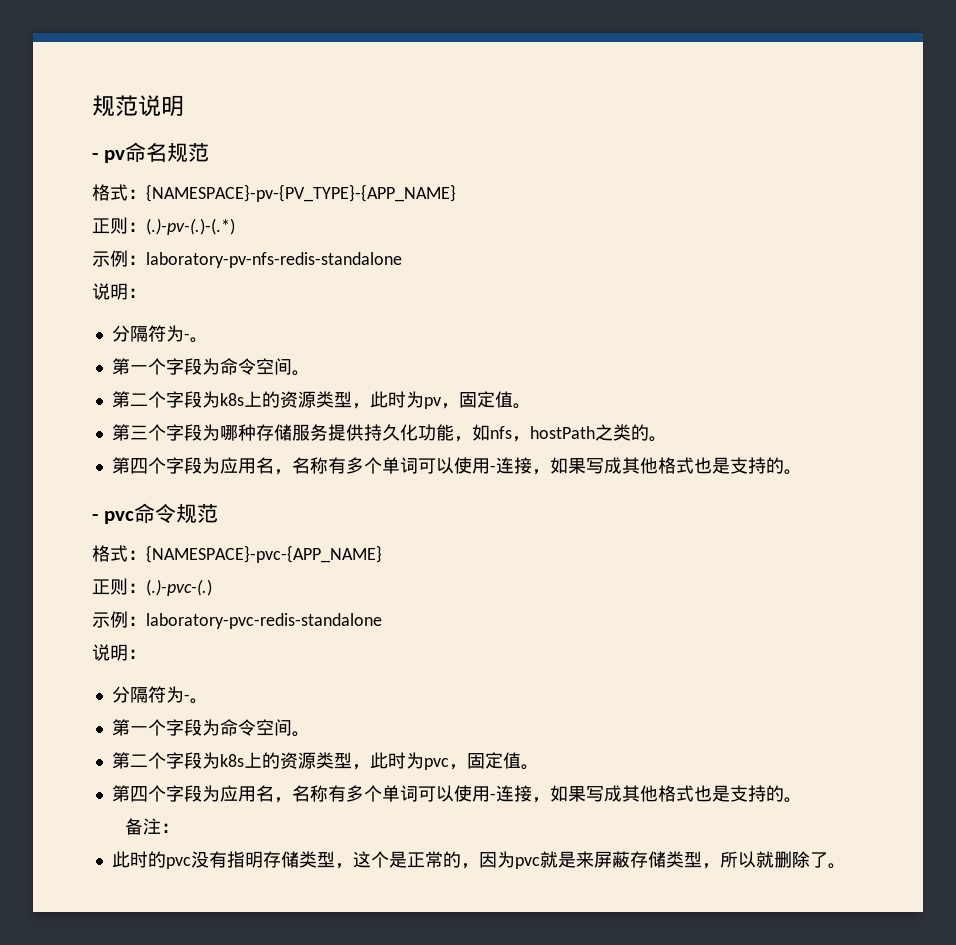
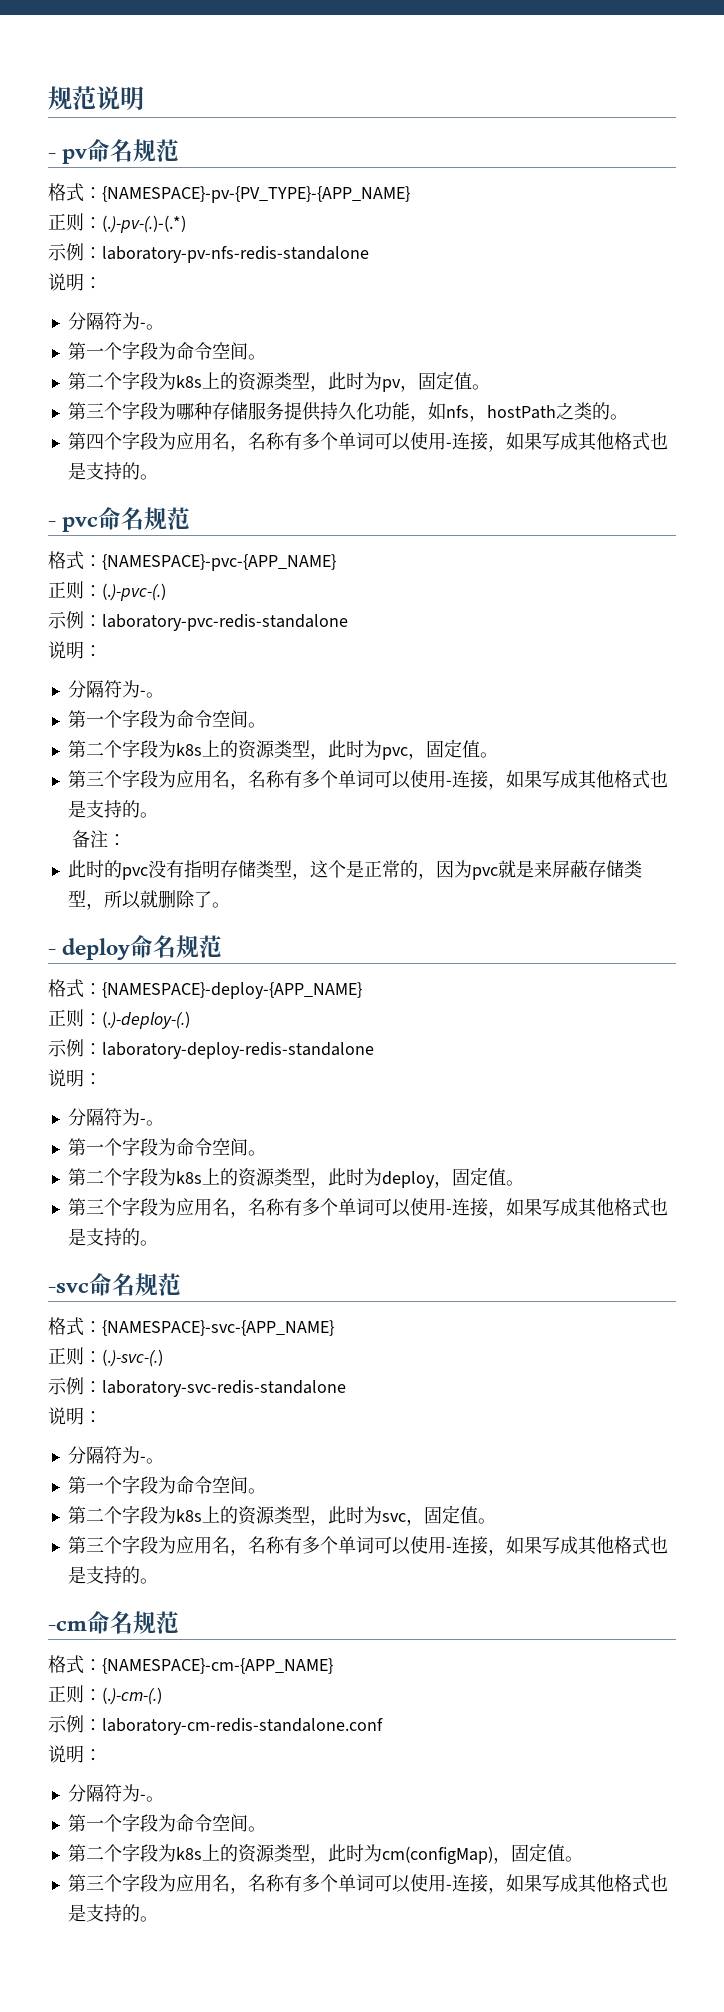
- - pvc命令规范
+ - pvc命名规范
  第二个字段为k8s上的资源类型，此时为pvc，固定值。
- 第四个字段为应用名，名称有多个单词可以使用-连接，如果写成其他格式也是支持的。
+ 第三个字段为应用名，名称有多个单词可以使用-连接，如果写成其他格式也是支持的。
+ - deploy命名规范
+ 格式：{NAMESPACE}-deploy-{APP_NAME}
+ 正则：(.)-deploy-(.)
+ 示例：laboratory-deploy-redis-standalone
+ 说明：
+ 分隔符为-。
+ 第一个字段为命令空间。
+ 第二个字段为k8s上的资源类型，此时为deploy，固定值。
+ 第三个字段为应用名，名称有多个单词可以使用-连接，如果写成其他格式也是支持的。
+ -svc命名规范
+ 格式：{NAMESPACE}-svc-{APP_NAME}
+ 正则：(.)-svc-(.)
+ 示例：laboratory-svc-redis-standalone
+ 说明：
+ 分隔符为-。
+ 第一个字段为命令空间。
+ 第二个字段为k8s上的资源类型，此时为svc，固定值。
+ 第三个字段为应用名，名称有多个单词可以使用-连接，如果写成其他格式也是支持的。
+ -cm命名规范
+ 格式：{NAMESPACE}-cm-{APP_NAME}
+ 正则：(.)-cm-(.)
+ 示例：laboratory-cm-redis-standalone.conf
+ 说明：
+ 分隔符为-。
+ 第一个字段为命令空间。
+ 第二个字段为k8s上的资源类型，此时为cm(configMap)，固定值。
+ 第三个字段为应用名，名称有多个单词可以使用-连接，如果写成其他格式也是支持的。

